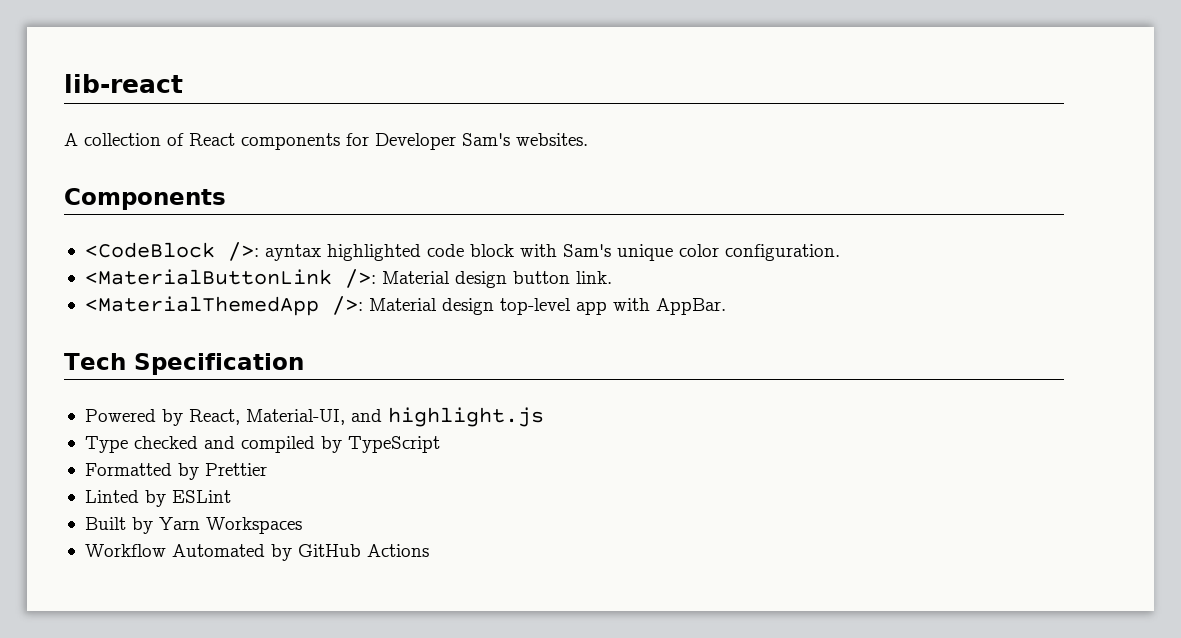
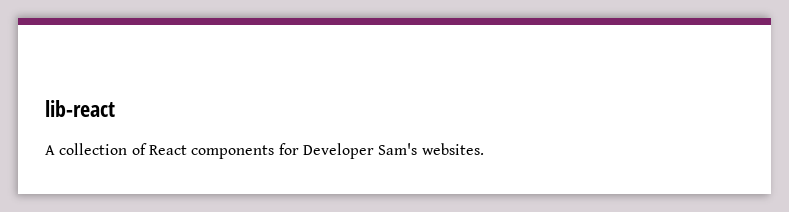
- Components
- <CodeBlock />: ayntax highlighted code block with Sam's unique color configuration.
- <MaterialButtonLink />: Material design button link.
- <MaterialThemedApp />: Material design top-level app with AppBar.
- Tech Specification
- Powered by React, Material-UI, and highlight.js
- Type checked and compiled by TypeScript
- Formatted by Prettier
- Linted by ESLint
- Built by Yarn Workspaces
- Workflow Automated by GitHub Actions

